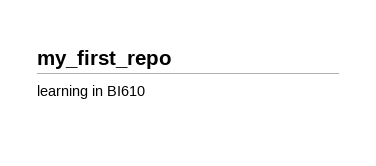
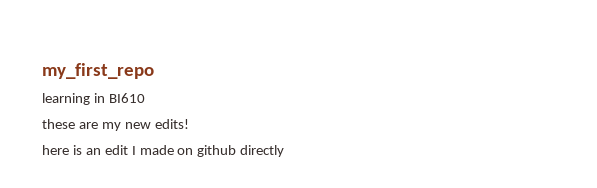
+ these are my new edits!
+ here is an edit I made on github directly

